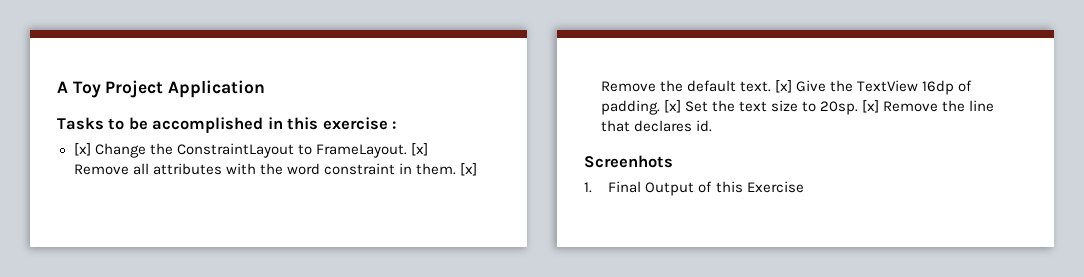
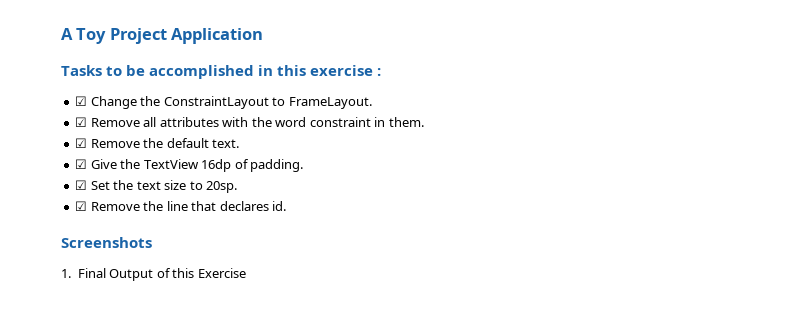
- [x] Change the ConstraintLayout to FrameLayout. [x] Remove all attributes with the word constraint in them. [x] Remove the default text. [x] Give the TextView 16dp of padding. [x] Set the text size to 20sp. [x] Remove the line that declares id.
+ ☑ Change the ConstraintLayout to FrameLayout.
+ ☑ Remove all attributes with the word constraint in them.
+ ☑ Remove the default text.
+ ☑ Give the TextView 16dp of padding.
+ ☑ Set the text size to 20sp.
+ ☑ Remove the line that declares id.
- Screenhots
+ Screenshots

